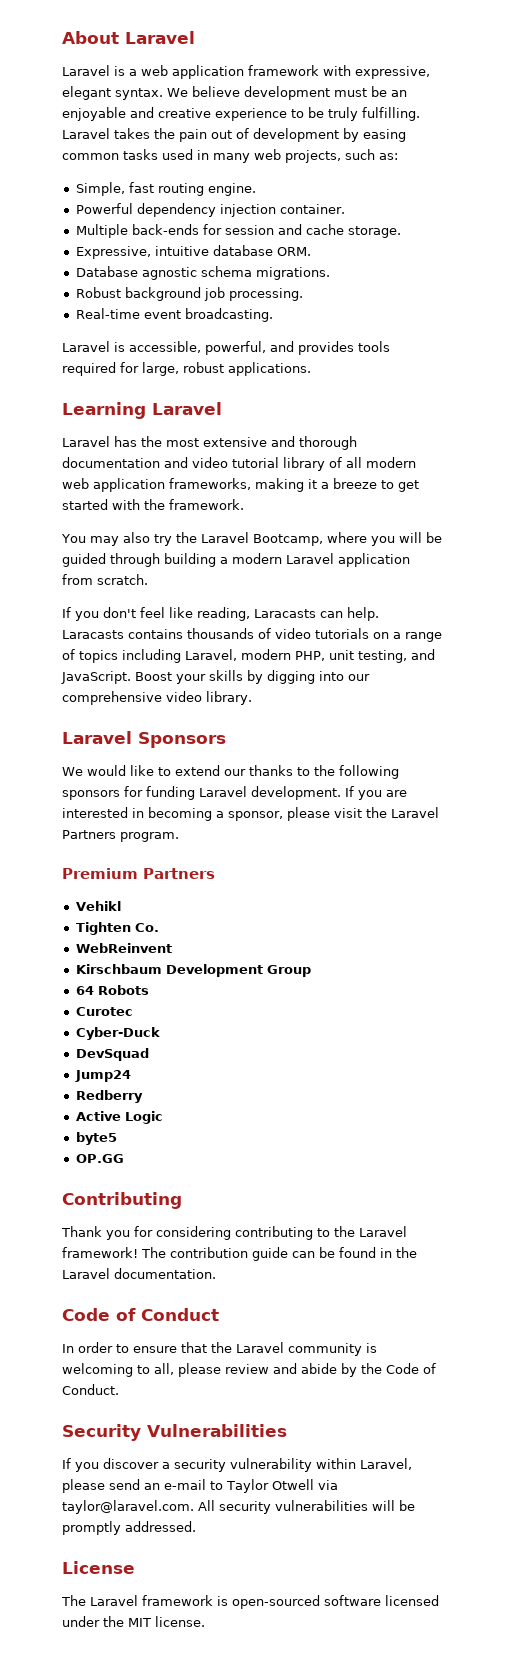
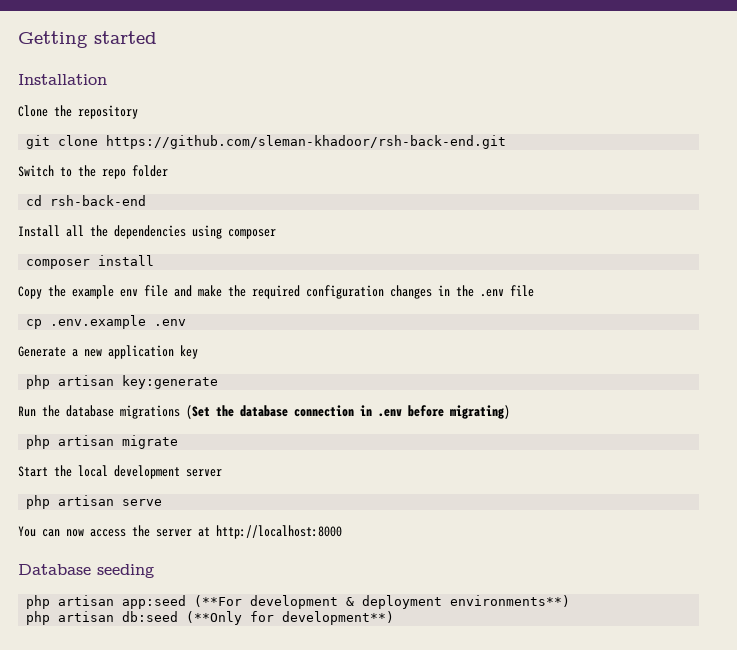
- About Laravel
- Laravel is a web application framework with expressive, elegant syntax. We believe development must be an enjoyable and creative experience to be truly fulfilling. Laravel takes the pain out of development by easing common tasks used in many web projects, such as:
- Simple, fast routing engine.
- Powerful dependency injection container.
- Multiple back-ends for session and cache storage.
- Expressive, intuitive database ORM.
- Database agnostic schema migrations.
- Robust background job processing.
- Real-time event broadcasting.
- Laravel is accessible, powerful, and provides tools required for large, robust applications.
- Learning Laravel
- Laravel has the most extensive and thorough documentation and video tutorial library of all modern web application frameworks, making it a breeze to get started with the framework.
- You may also try the Laravel Bootcamp, where you will be guided through building a modern Laravel application from scratch.
- If you don't feel like reading, Laracasts can help. Laracasts contains thousands of video tutorials on a range of topics including Laravel, modern PHP, unit testing, and JavaScript. Boost your skills by digging into our comprehensive video library.
- Laravel Sponsors
- We would like to extend our thanks to the following sponsors for funding Laravel development. If you are interested in becoming a sponsor, please visit the Laravel Partners program.
- Premium Partners
- Vehikl
- Tighten Co.
- WebReinvent
- Kirschbaum Development Group
- 64 Robots
- Curotec
- Cyber-Duck
- DevSquad
- Jump24
- Redberry
- Active Logic
- byte5
- OP.GG
- Contributing
- Thank you for considering contributing to the Laravel framework! The contribution guide can be found in the Laravel documentation.
- Code of Conduct
- In order to ensure that the Laravel community is welcoming to all, please review and abide by the Code of Conduct.
- Security Vulnerabilities
- If you discover a security vulnerability within Laravel, please send an e-mail to Taylor Otwell via taylor@laravel.com. All security vulnerabilities will be promptly addressed.
- License
- The Laravel framework is open-sourced software licensed under the MIT license.
+ Getting started
+ Installation
+ Clone the repository
+ git clone https://github.com/sleman-khadoor/rsh-back-end.git
+ Switch to the repo folder
+ cd rsh-back-end
+ Install all the dependencies using composer
+ composer install
+ Copy the example env file and make the required configuration changes in the .env file
+ cp .env.example .env
+ Generate a new application key
+ php artisan key:generate
+ Run the database migrations (Set the database connection in .env before migrating)
+ php artisan migrate
+ Start the local development server
+ php artisan serve
+ You can now access the server at http://localhost:8000
+ Database seeding
+ php artisan app:seed (**For development & deployment environments**)
+ php artisan db:seed (**Only for development**)

